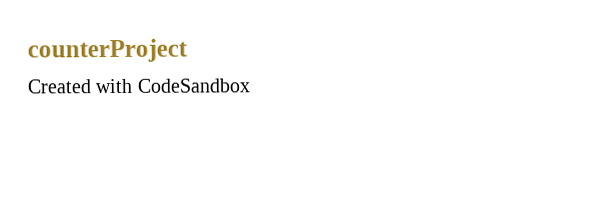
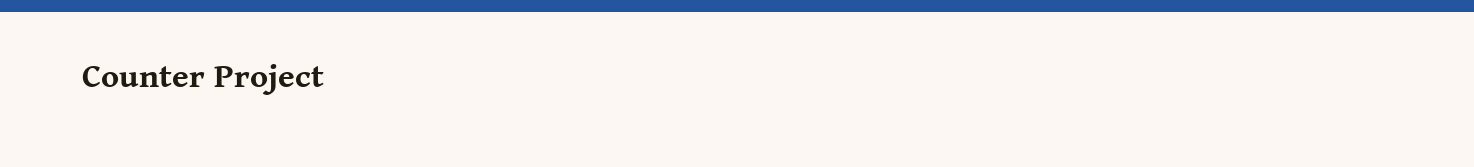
- counterProject
- Created with CodeSandbox
+ Counter Project

